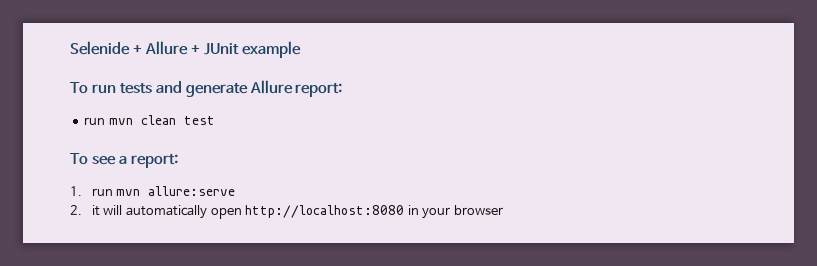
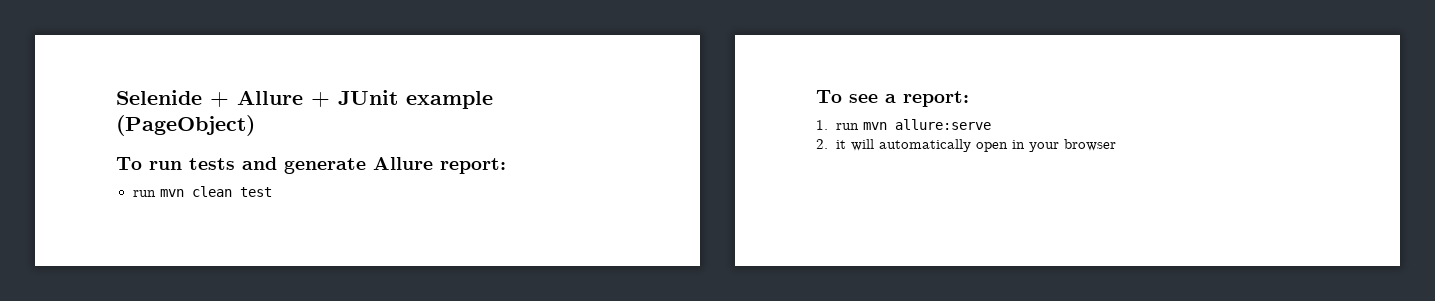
- Selenide + Allure + JUnit example
+ Selenide + Allure + JUnit example (PageObject)
- 2. it will automatically open http://localhost:8080 in your browser
+ 2. it will automatically open in your browser

